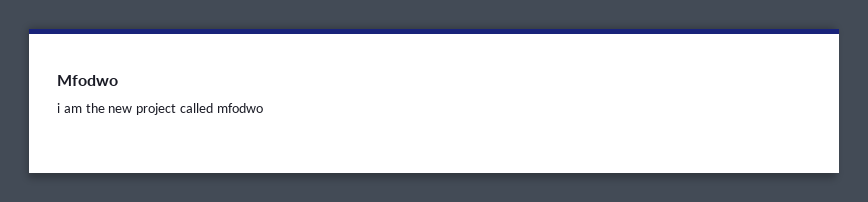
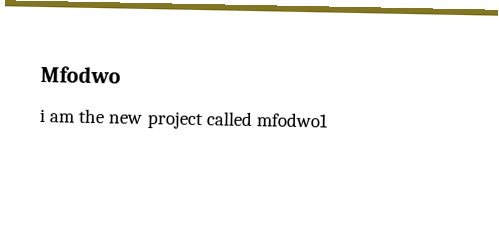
- i am the new project called mfodwo
+ i am the new project called mfodwo1

